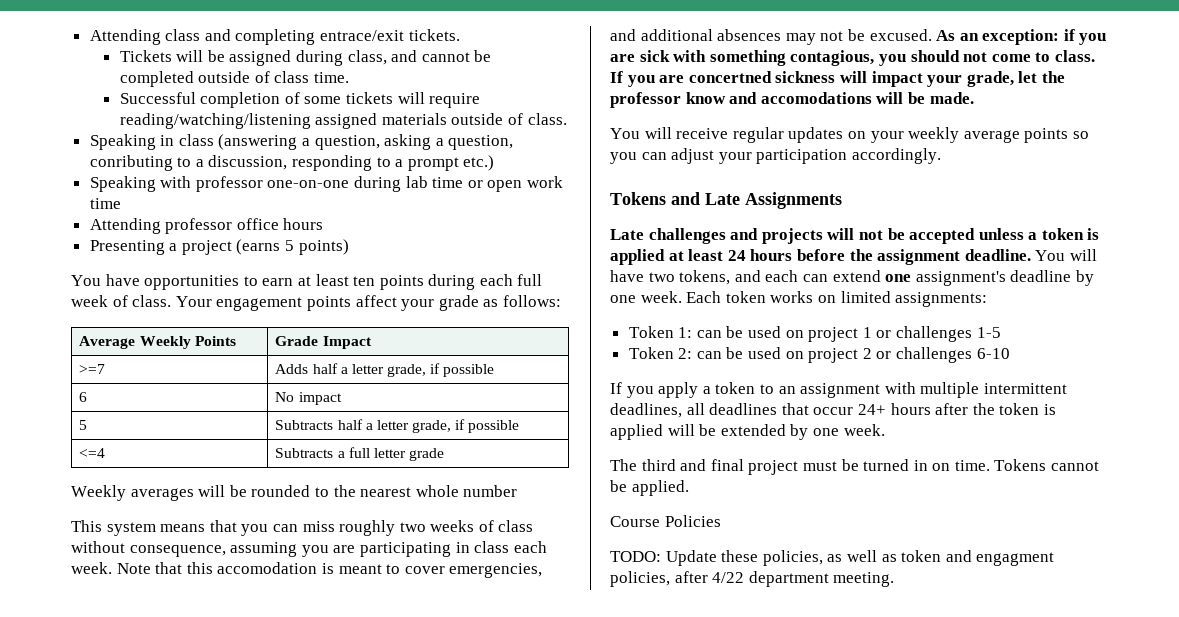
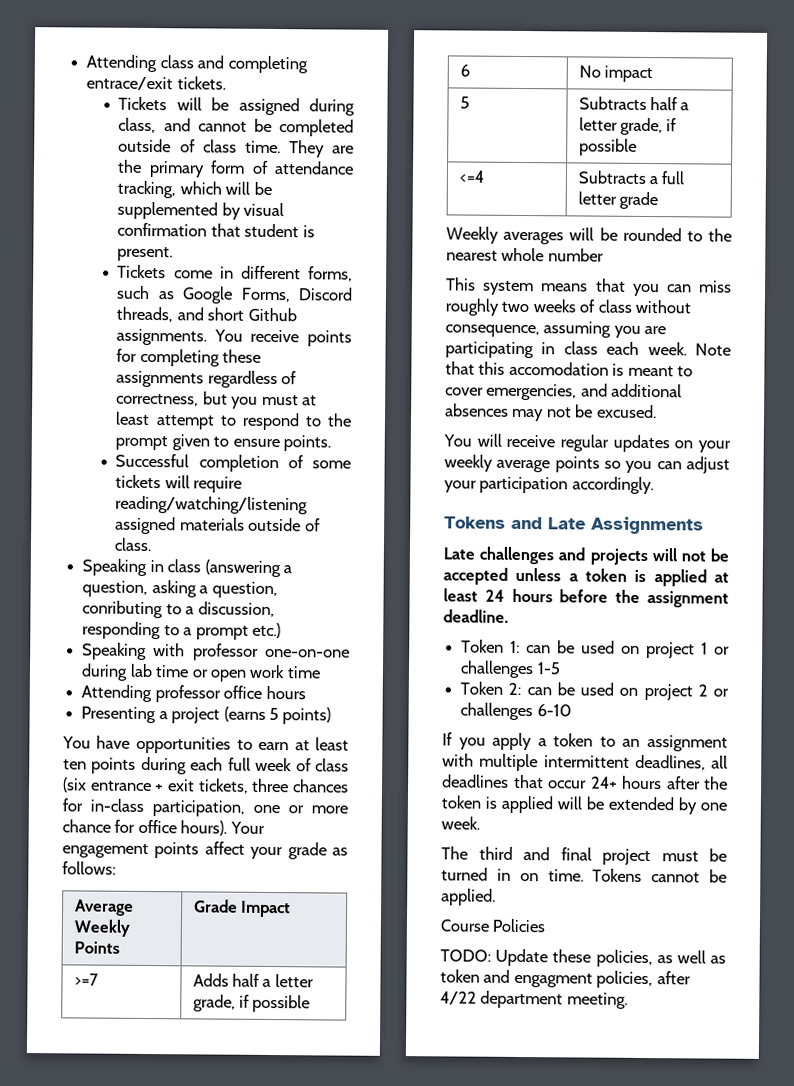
+ They are the primary form of attendance tracking, which will be supplemented by visual confirmation that student is present.
+ Tickets come in different forms, such as Google Forms, Discord threads, and short Github assignments. You receive points for completing these assignments regardless of correctness, but you must at least attempt to respond to the prompt given to ensure points.
- You have opportunities to earn at least ten points during each full week of class.
+ You have opportunities to earn at least ten points during each full week of class (six entrance + exit tickets, three chances for in-class participation, one or more chance for office hours).
- As an exception: if you are sick with something contagious, you should not come to class. If you are concertned sickness will impact your grade, let the professor know and accomodations will be made.
- You will have two tokens, and each can extend one assignment's deadline by one week. Each token works on limited assignments:

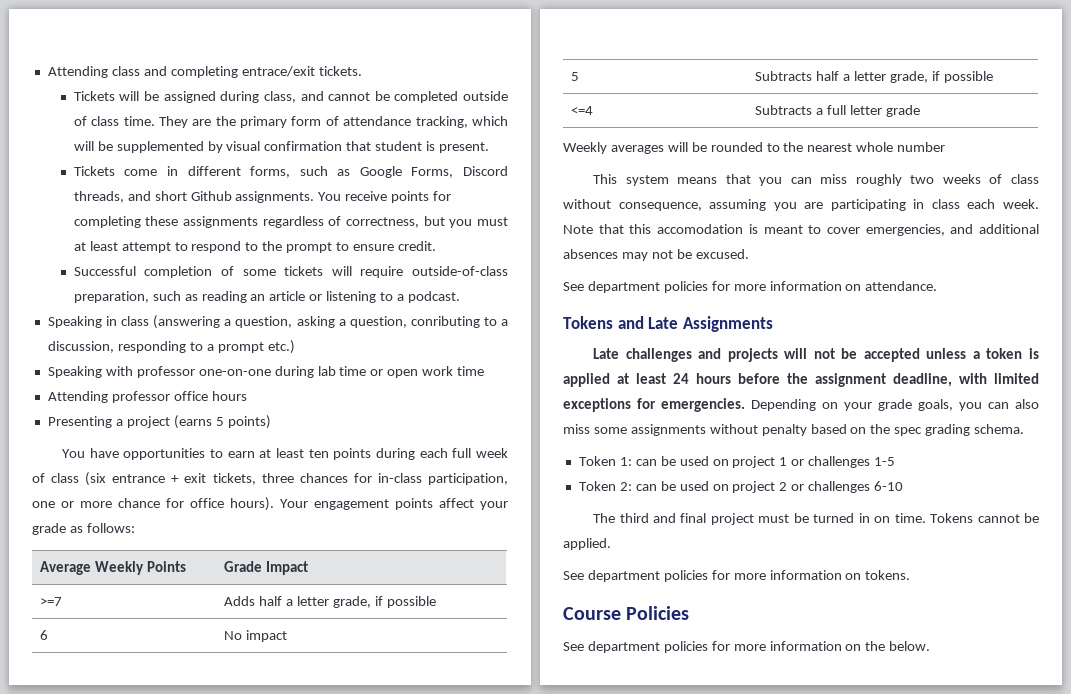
- You receive points for completing these assignments regardless of correctness, but you must at least attempt to respond to the prompt given to ensure points.
+ You receive points for completing these assignments regardless of correctness, but you must at least attempt to respond to the prompt to ensure credit.
- Successful completion of some tickets will require reading/watching/listening assigned materials outside of class.
+ Successful completion of some tickets will require outside-of-class preparation, such as reading an article or listening to a podcast.
- You will receive regular updates on your weekly average points so you can adjust your participation accordingly.
+ See department policies for more information on attendance.
- Late challenges and projects will not be accepted unless a token is applied at least 24 hours before the assignment deadline.
+ Late challenges and projects will not be accepted unless a token is applied at least 24 hours before the assignment deadline, with limited exceptions for emergencies. Depending on your grade goals, you can also miss some assignments without penalty based on the spec grading schema.
- If you apply a token to an assignment with multiple intermittent deadlines, all deadlines that occur 24+ hours after the token is applied will be extended by one week.
+ See department policies for more information on tokens.
  Course Policies
- TODO: Update these policies, as well as token and engagment policies, after 4/22 department meeting.
+ See department policies for more information on the below.

